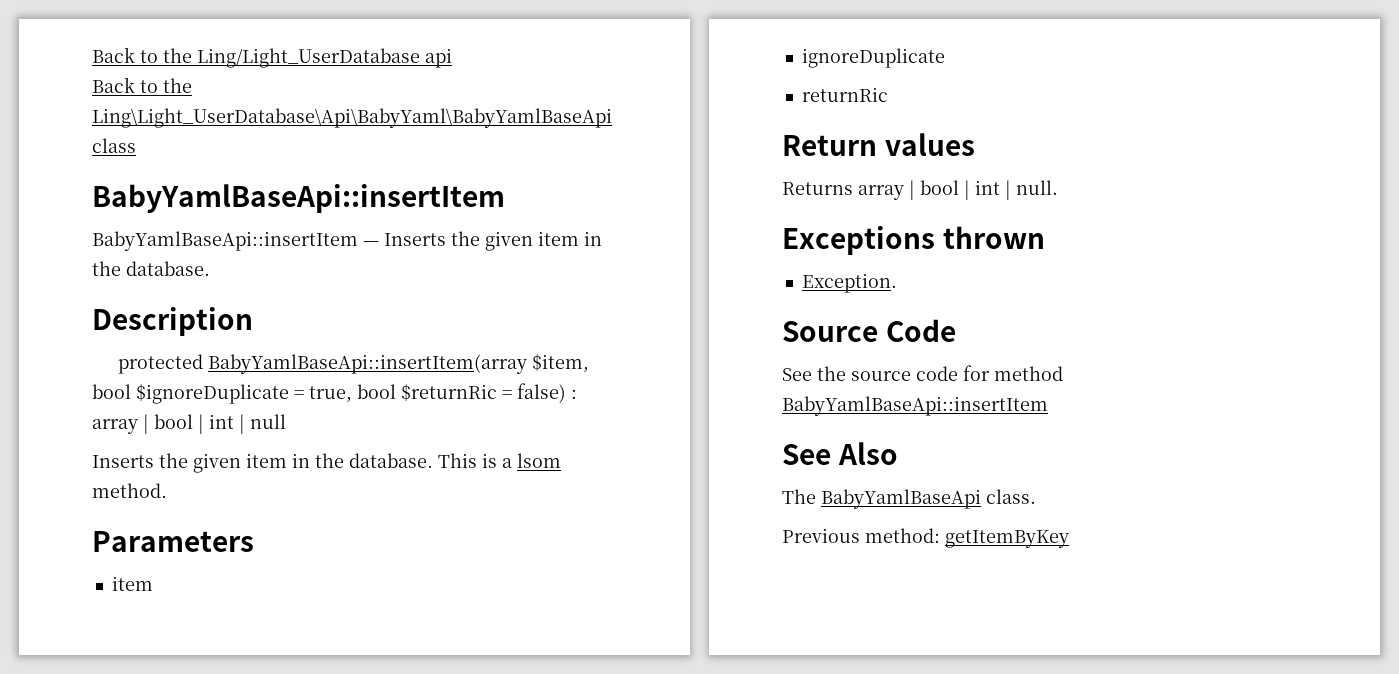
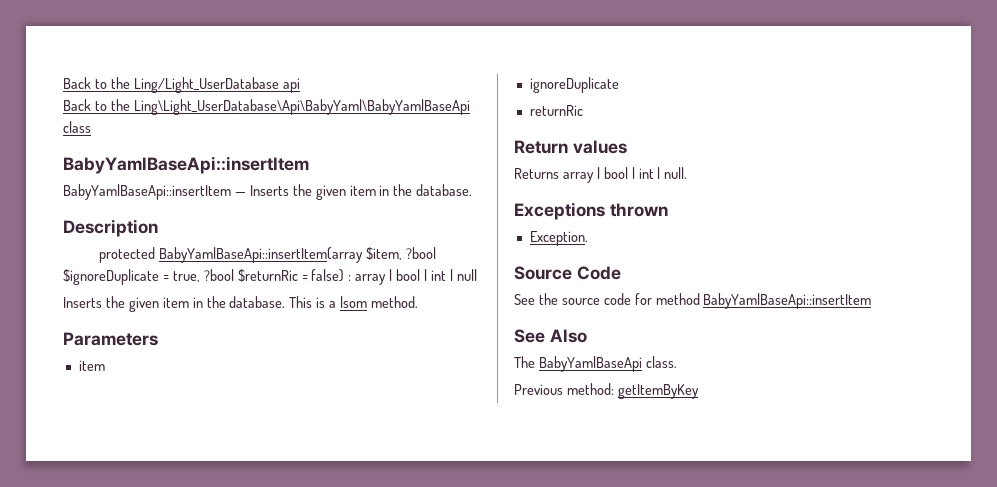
- protected BabyYamlBaseApi::insertItem(array $item, bool $ignoreDuplicate = true, bool $returnRic = false) : array | bool | int | null
+ protected BabyYamlBaseApi::insertItem(array $item, ?bool $ignoreDuplicate = true, ?bool $returnRic = false) : array | bool | int | null

